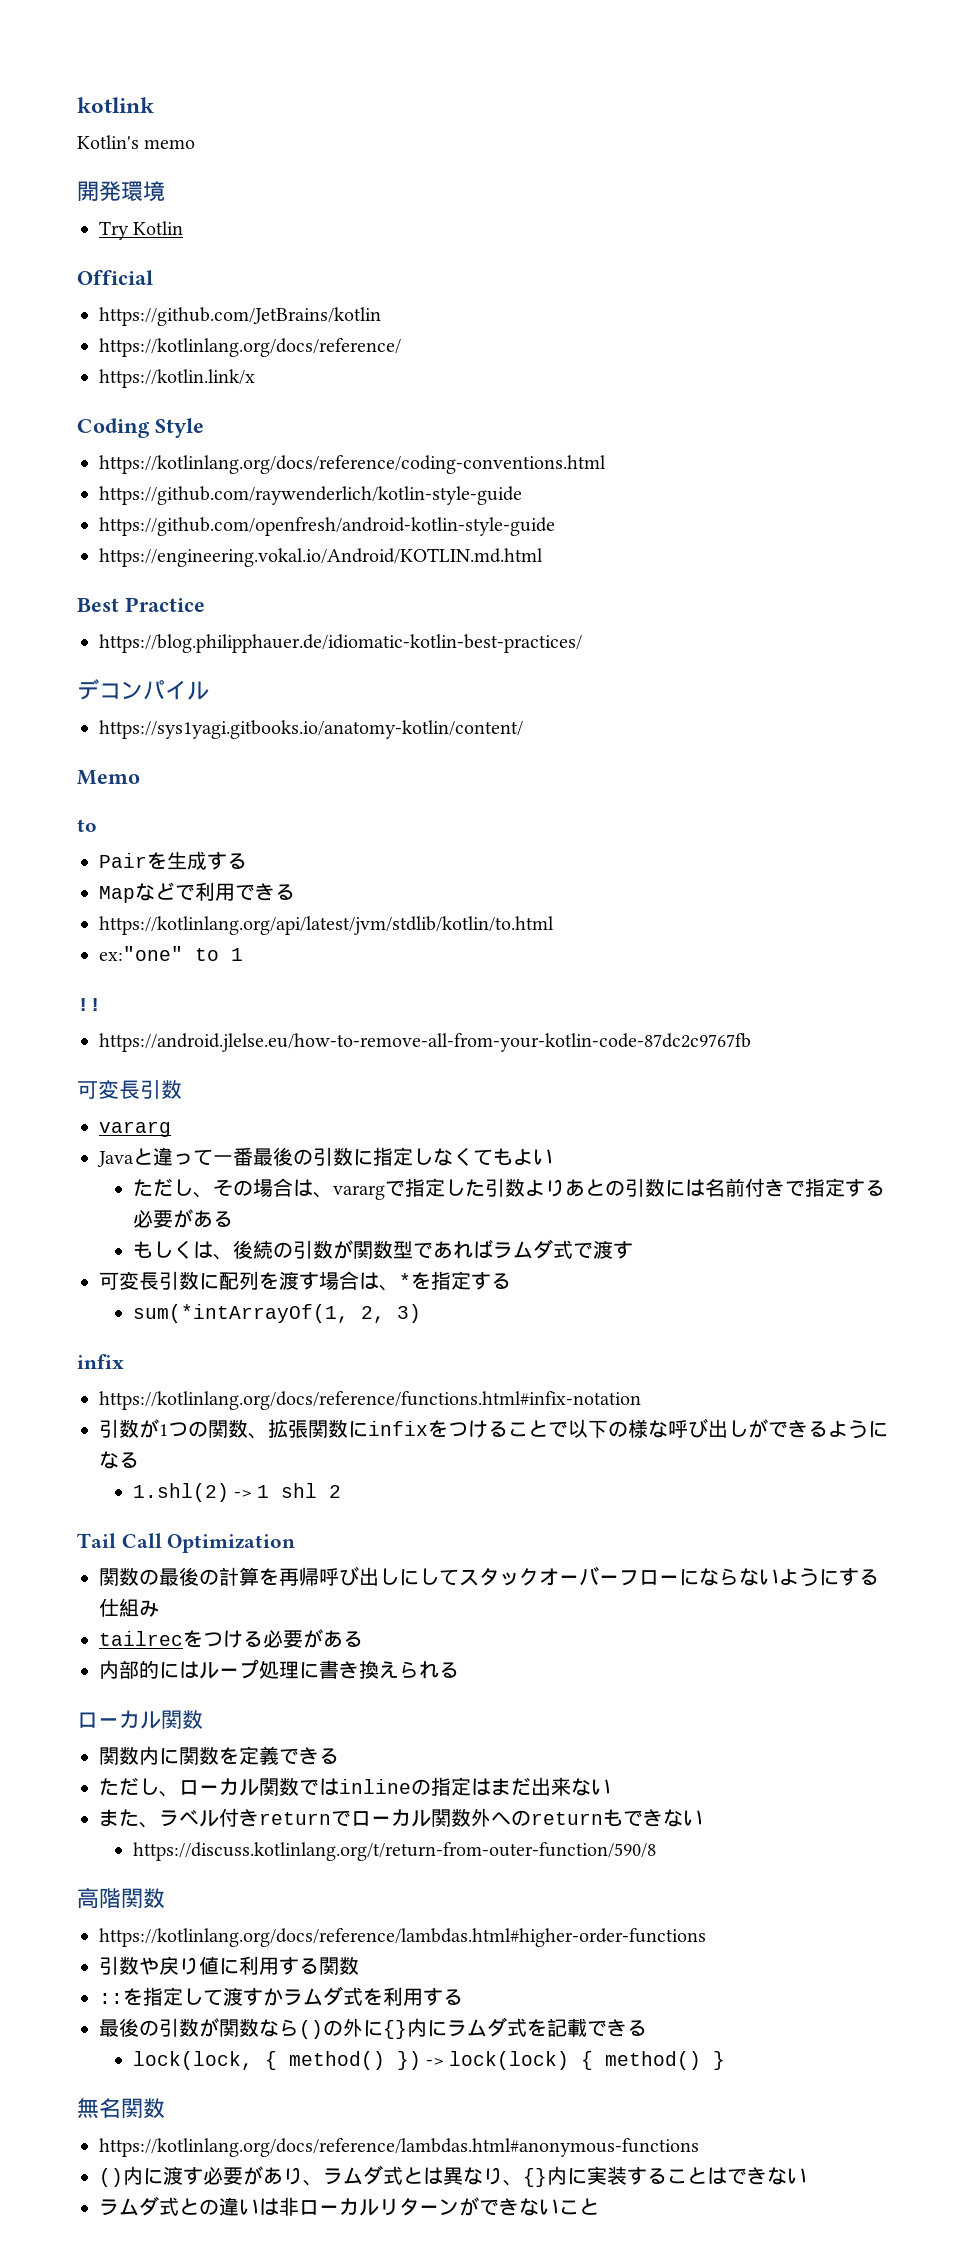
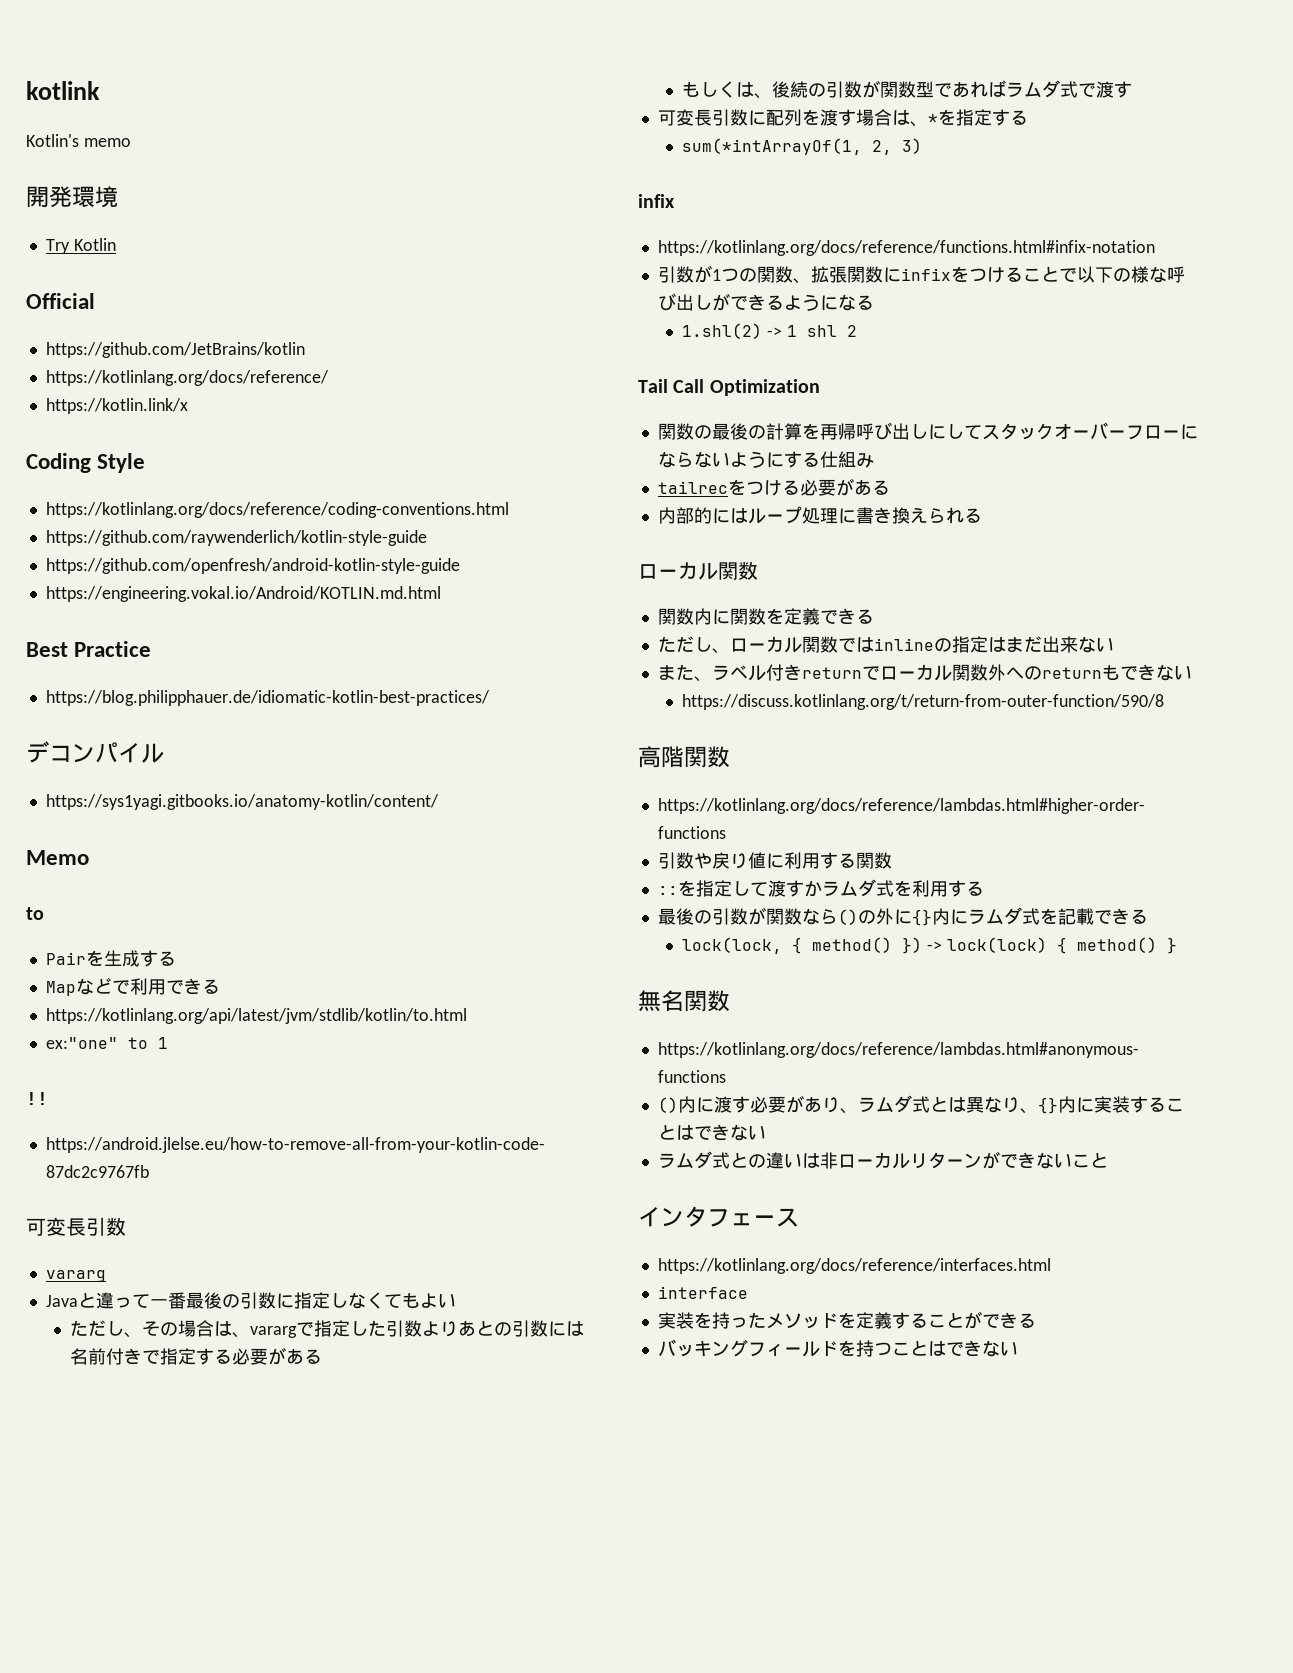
+ インタフェース
+ https://kotlinlang.org/docs/reference/interfaces.html
+ interface
+ 実装を持ったメソッドを定義することができる
+ バッキングフィールドを持つことはできない

